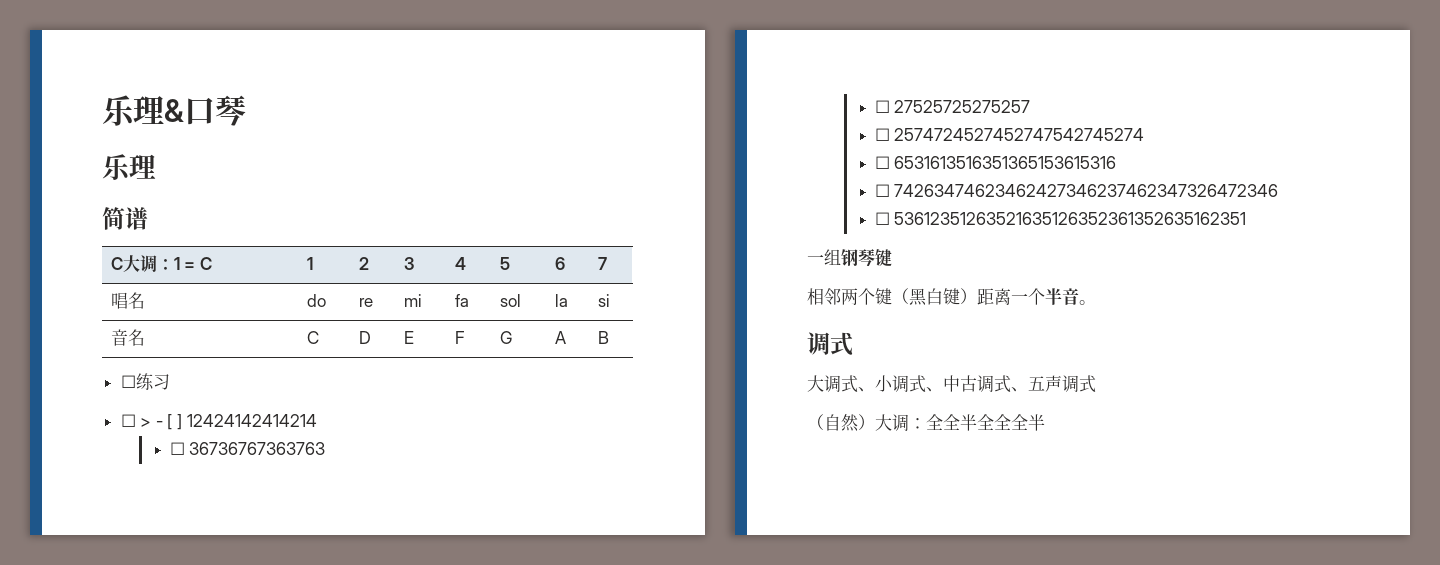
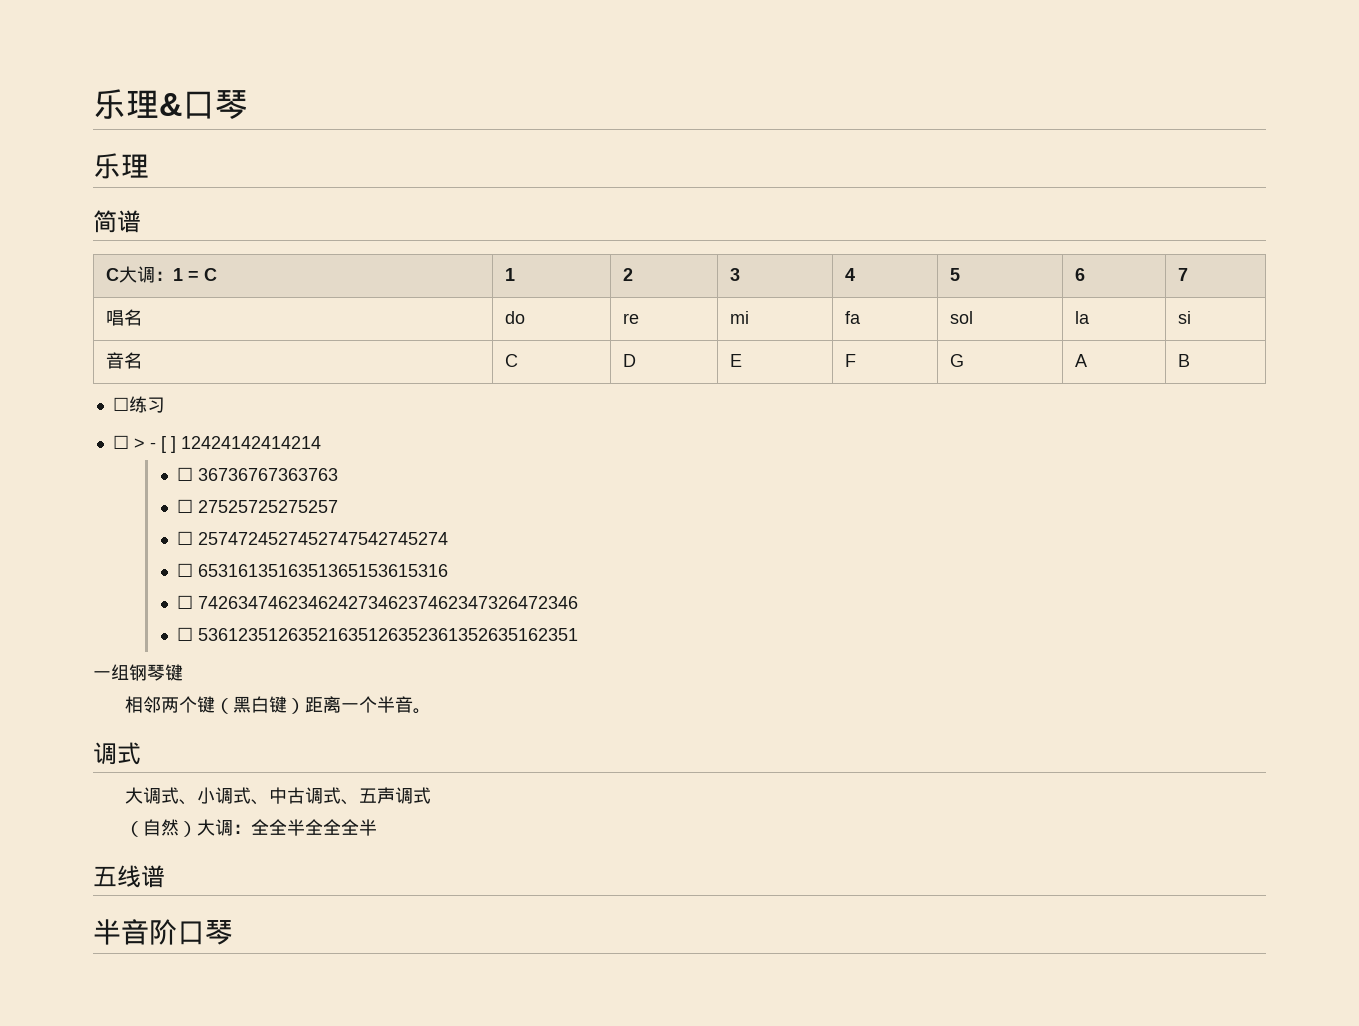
+ 五线谱
+ 半音阶口琴

